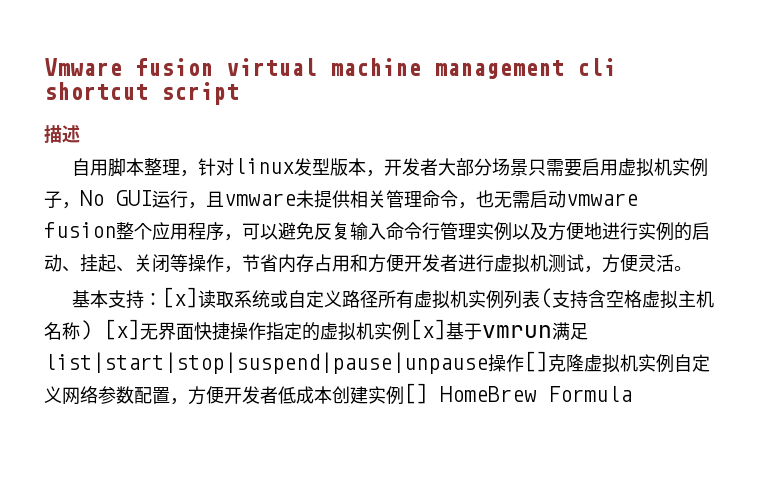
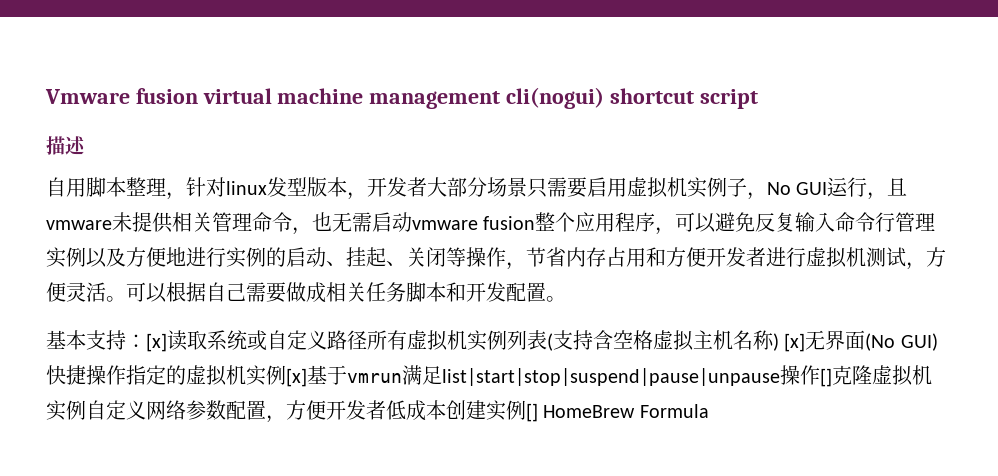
- Vmware fusion virtual machine management cli shortcut script
+ Vmware fusion virtual machine management cli(nogui) shortcut script
+ 可以根据自己需要做成相关任务脚本和开发配置。
- 基本支持：[x]读取系统或自定义路径所有虚拟机实例列表(支持含空格虚拟主机名称) [x]无界面快捷操作指定的虚拟机实例[x]基于vmrun满足list|start|stop|suspend|pause|unpause操作[]克隆虚拟机实例自定义网络参数配置，方便开发者低成本创建实例[] HomeBrew Formula
+ 基本支持：[x]读取系统或自定义路径所有虚拟机实例列表(支持含空格虚拟主机名称) [x]无界面(No GUI)快捷操作指定的虚拟机实例[x]基于vmrun满足list|start|stop|suspend|pause|unpause操作[]克隆虚拟机实例自定义网络参数配置，方便开发者低成本创建实例[] HomeBrew Formula

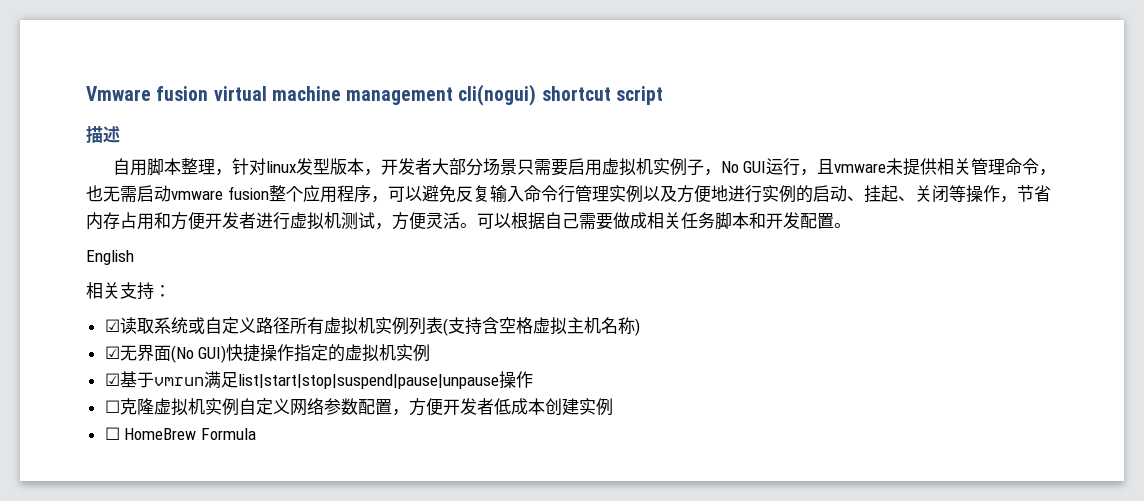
- 基本支持：[x]读取系统或自定义路径所有虚拟机实例列表(支持含空格虚拟主机名称) [x]无界面(No GUI)快捷操作指定的虚拟机实例[x]基于vmrun满足list|start|stop|suspend|pause|unpause操作[]克隆虚拟机实例自定义网络参数配置，方便开发者低成本创建实例[] HomeBrew Formula
+ English
+ 相关支持：
+ ☑读取系统或自定义路径所有虚拟机实例列表(支持含空格虚拟主机名称)
+ ☑无界面(No GUI)快捷操作指定的虚拟机实例
+ ☑基于vmrun满足list|start|stop|suspend|pause|unpause操作
+ ☐克隆虚拟机实例自定义网络参数配置，方便开发者低成本创建实例
+ ☐ HomeBrew Formula

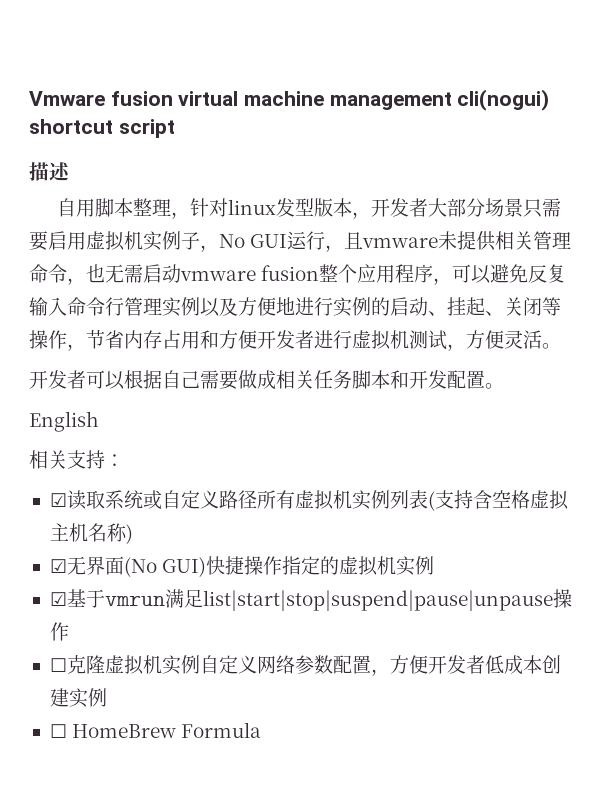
- 自用脚本整理，针对linux发型版本，开发者大部分场景只需要启用虚拟机实例子，No GUI运行，且vmware未提供相关管理命令，也无需启动vmware fusion整个应用程序，可以避免反复输入命令行管理实例以及方便地进行实例的启动、挂起、关闭等操作，节省内存占用和方便开发者进行虚拟机测试，方便灵活。可以根据自己需要做成相关任务脚本和开发配置。
+ 自用脚本整理，针对linux发型版本，开发者大部分场景只需要启用虚拟机实例子，No GUI运行，且vmware未提供相关管理命令，也无需启动vmware fusion整个应用程序，可以避免反复输入命令行管理实例以及方便地进行实例的启动、挂起、关闭等操作，节省内存占用和方便开发者进行虚拟机测试，方便灵活。
+ 开发者可以根据自己需要做成相关任务脚本和开发配置。

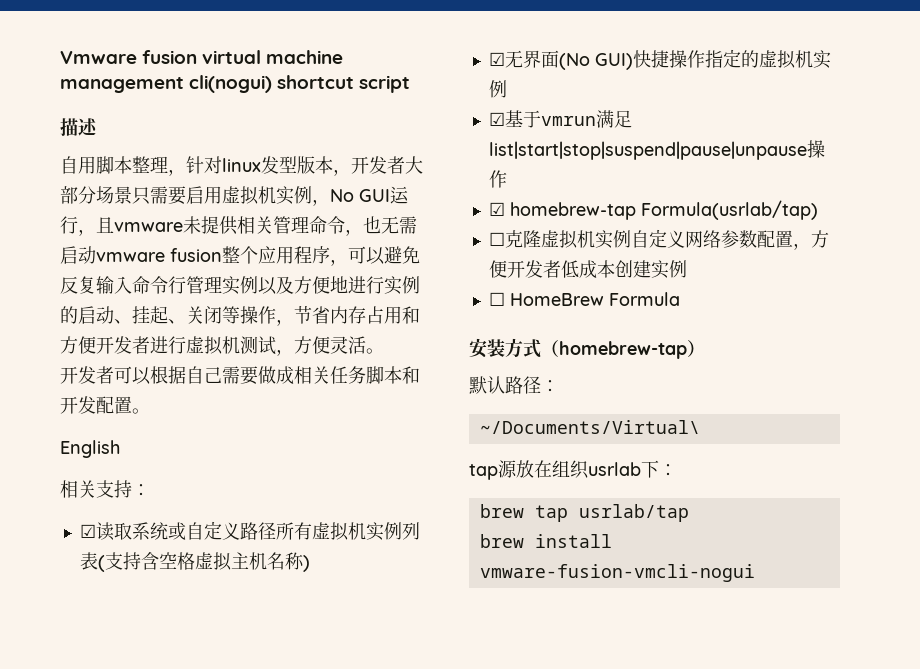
- 自用脚本整理，针对linux发型版本，开发者大部分场景只需要启用虚拟机实例子，No GUI运行，且vmware未提供相关管理命令，也无需启动vmware fusion整个应用程序，可以避免反复输入命令行管理实例以及方便地进行实例的启动、挂起、关闭等操作，节省内存占用和方便开发者进行虚拟机测试，方便灵活。
+ 自用脚本整理，针对linux发型版本，开发者大部分场景只需要启用虚拟机实例，No GUI运行，且vmware未提供相关管理命令，也无需启动vmware fusion整个应用程序，可以避免反复输入命令行管理实例以及方便地进行实例的启动、挂起、关闭等操作，节省内存占用和方便开发者进行虚拟机测试，方便灵活。
+ ☑ homebrew-tap Formula(usrlab/tap)
+ 安装方式（homebrew-tap）
+ 默认路径：
+ ~/Documents/Virtual\
+ tap源放在组织usrlab下：
+ brew tap usrlab/tap
+ brew install vmware-fusion-vmcli-nogui

